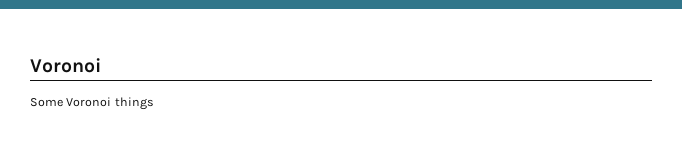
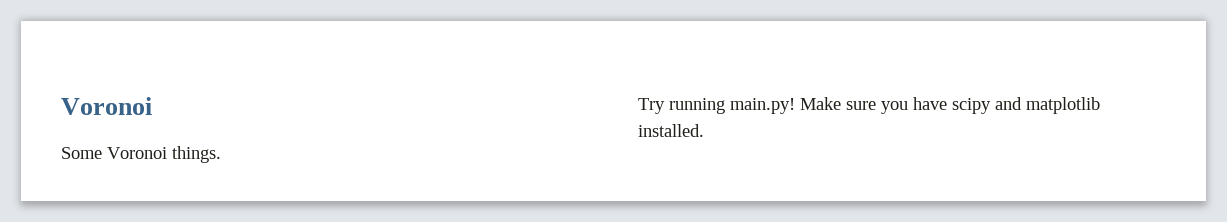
- Some Voronoi things
+ Some Voronoi things.
+ Try running main.py! Make sure you have scipy and matplotlib installed.

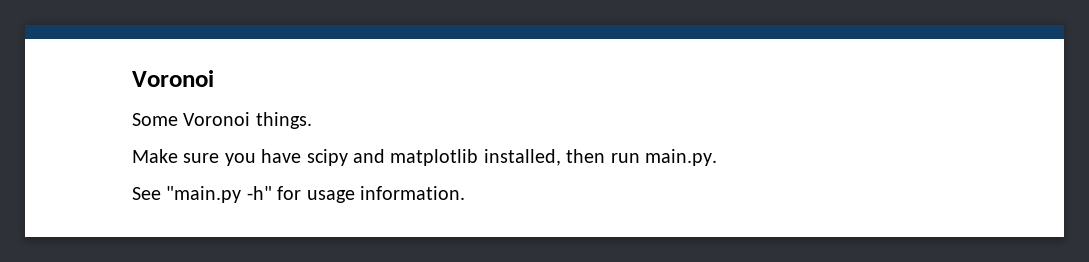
- Try running main.py! Make sure you have scipy and matplotlib installed.
+ Make sure you have scipy and matplotlib installed, then run main.py.
+ See "main.py -h" for usage information.

